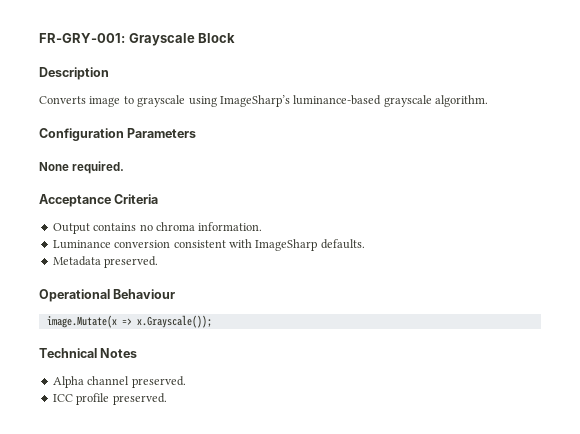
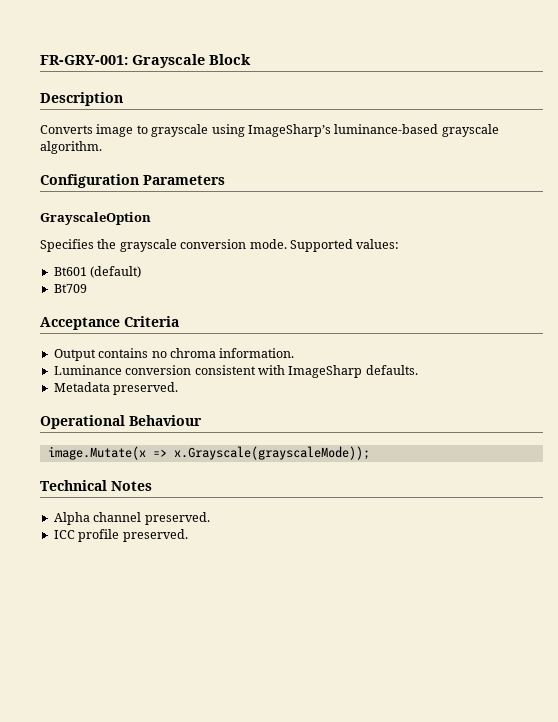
- None required.
+ GrayscaleOption
+ Specifies the grayscale conversion mode. Supported values:
+ Bt601 (default)
+ Bt709
- image.Mutate(x => x.Grayscale());
+ image.Mutate(x => x.Grayscale(grayscaleMode));

